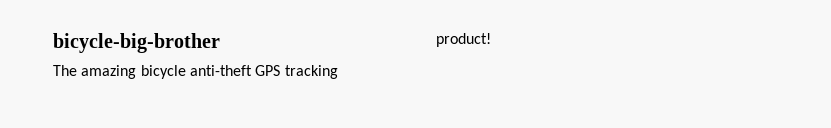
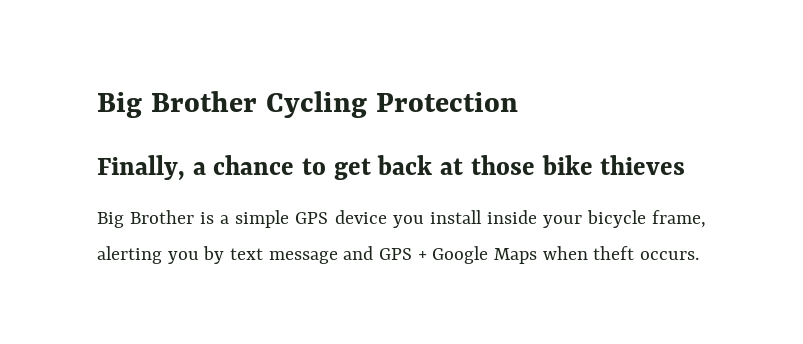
- bicycle-big-brother
- The amazing bicycle anti-theft GPS tracking product!
+ Big Brother Cycling Protection
+ Finally, a chance to get back at those bike thieves
+ Big Brother is a simple GPS device you install inside your bicycle frame, alerting you by text message and GPS + Google Maps when theft occurs.

